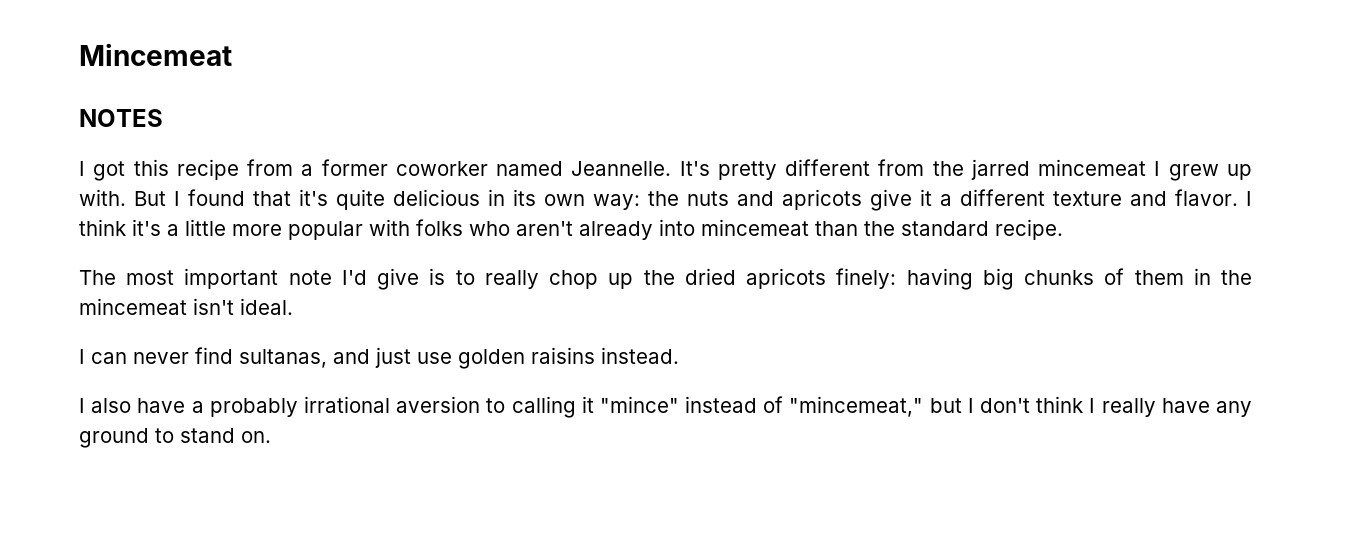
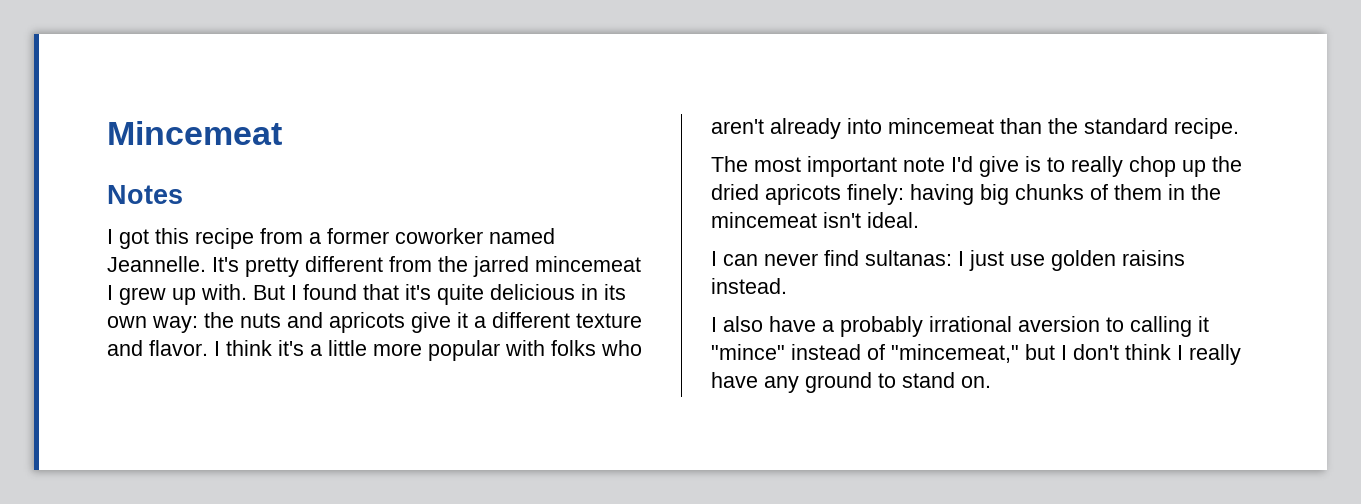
- NOTES
+ Notes
- I can never find sultanas, and just use golden raisins instead.
+ I can never find sultanas: I just use golden raisins instead.

